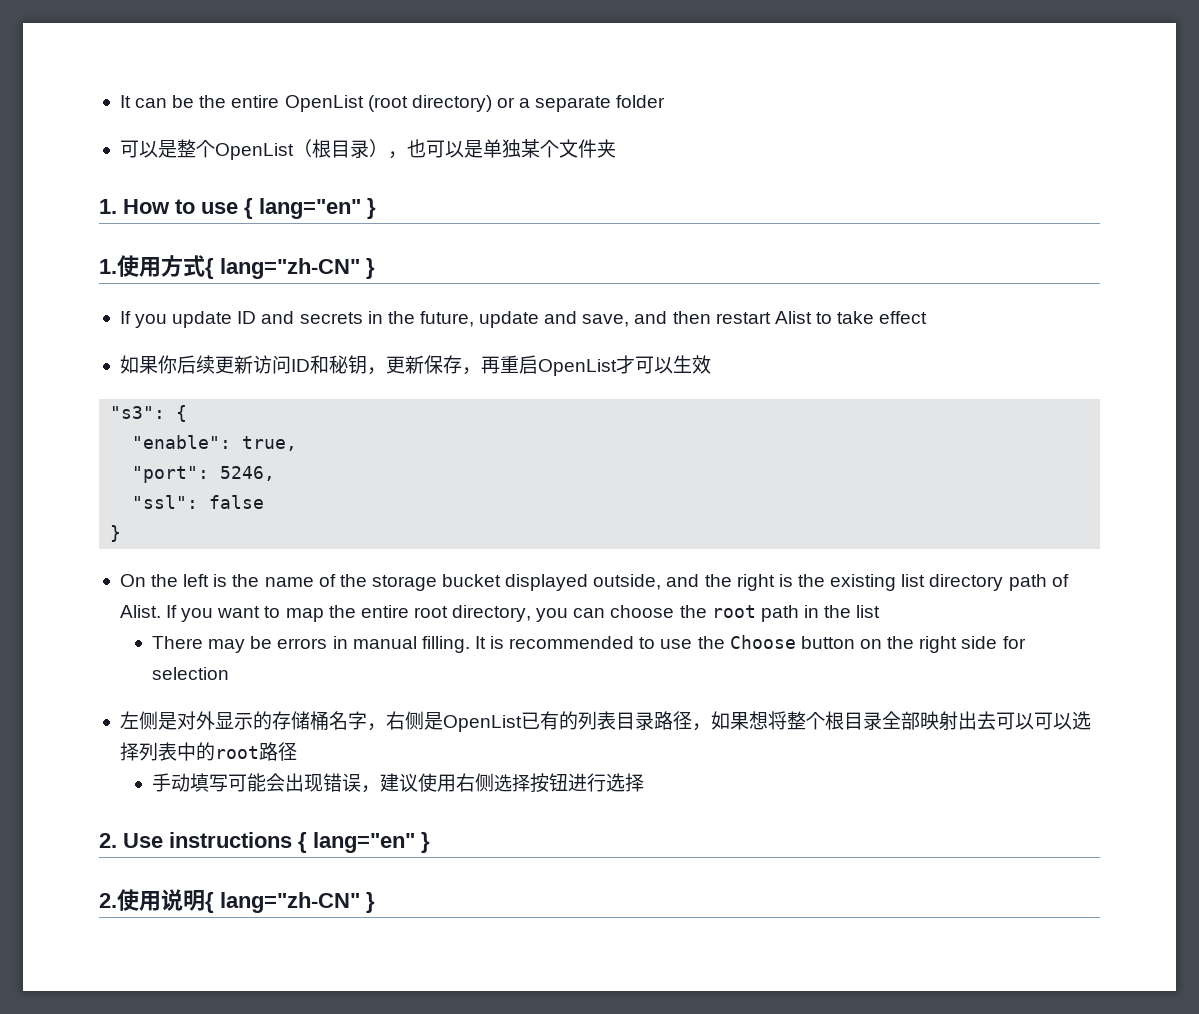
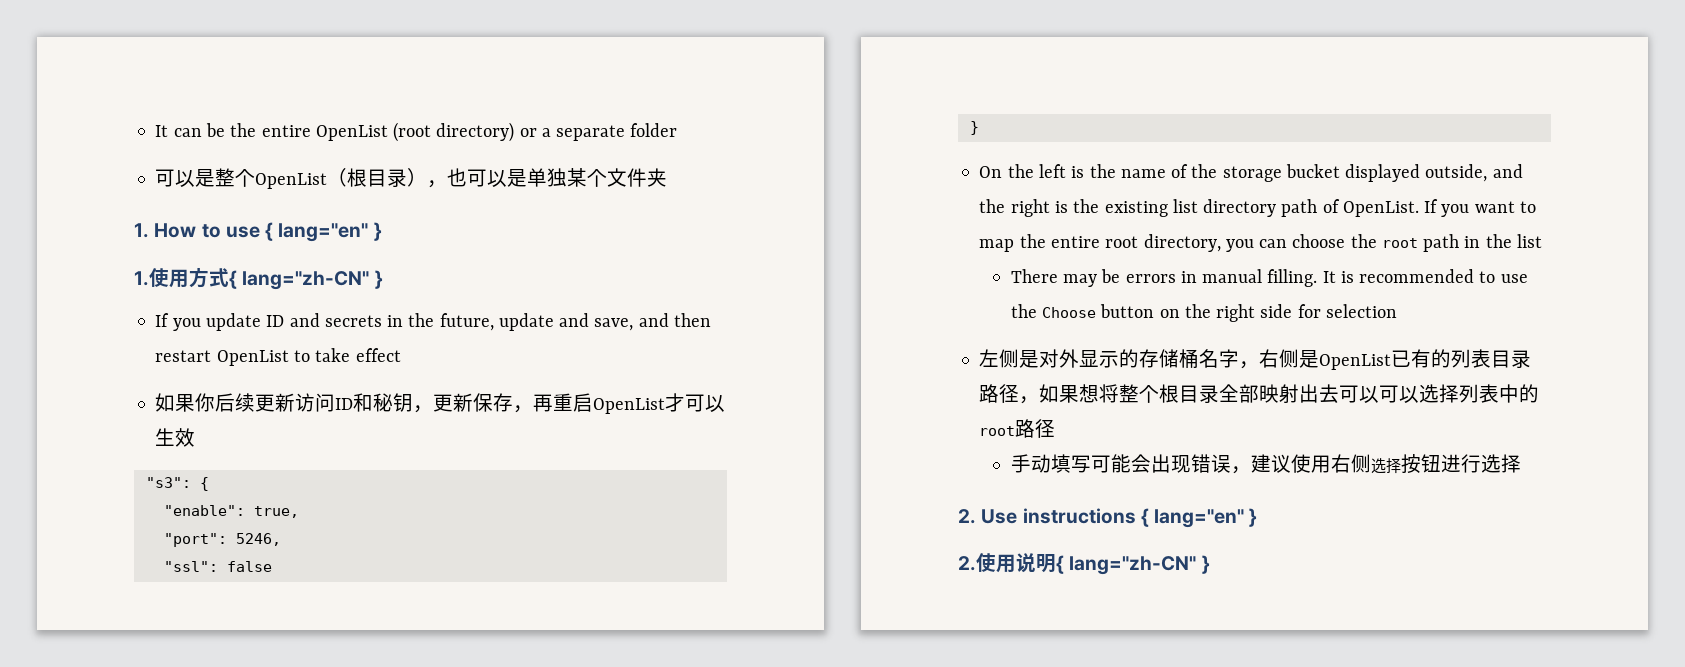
- If you update ID and secrets in the future, update and save, and then restart Alist to take effect
+ If you update ID and secrets in the future, update and save, and then restart OpenList to take effect
- On the left is the name of the storage bucket displayed outside, and the right is the existing list directory path of Alist.
+ On the left is the name of the storage bucket displayed outside, and the right is the existing list directory path of OpenList.

